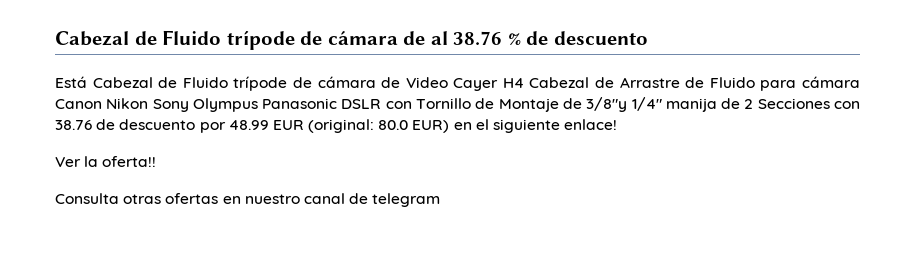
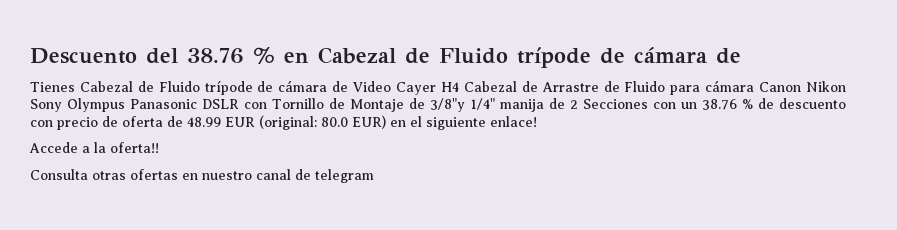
- Cabezal de Fluido trípode de cámara de al 38.76 % de descuento
- Está Cabezal de Fluido trípode de cámara de Video Cayer H4 Cabezal de Arrastre de Fluido para cámara Canon Nikon Sony Olympus Panasonic DSLR con Tornillo de Montaje de 3/8"y 1/4" manija de 2 Secciones con 38.76 de descuento por 48.99 EUR (original: 80.0 EUR) en el siguiente enlace!
+ Descuento del 38.76 % en Cabezal de Fluido trípode de cámara de
+ Tienes Cabezal de Fluido trípode de cámara de Video Cayer H4 Cabezal de Arrastre de Fluido para cámara Canon Nikon Sony Olympus Panasonic DSLR con Tornillo de Montaje de 3/8"y 1/4" manija de 2 Secciones con un 38.76 % de descuento con precio de oferta de 48.99 EUR (original: 80.0 EUR) en el siguiente enlace!
- Ver la oferta!!
+ Accede a la oferta!!

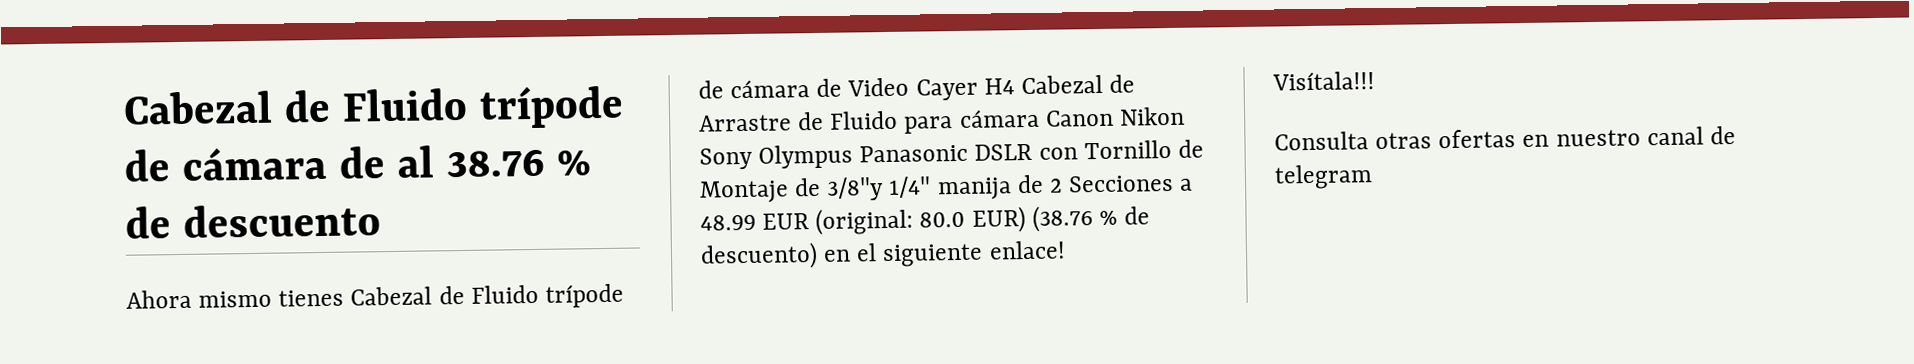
- Descuento del 38.76 % en Cabezal de Fluido trípode de cámara de
- Tienes Cabezal de Fluido trípode de cámara de Video Cayer H4 Cabezal de Arrastre de Fluido para cámara Canon Nikon Sony Olympus Panasonic DSLR con Tornillo de Montaje de 3/8"y 1/4" manija de 2 Secciones con un 38.76 % de descuento con precio de oferta de 48.99 EUR (original: 80.0 EUR) en el siguiente enlace!
+ Cabezal de Fluido trípode de cámara de al 38.76 % de descuento
+ Ahora mismo tienes Cabezal de Fluido trípode de cámara de Video Cayer H4 Cabezal de Arrastre de Fluido para cámara Canon Nikon Sony Olympus Panasonic DSLR con Tornillo de Montaje de 3/8"y 1/4" manija de 2 Secciones a 48.99 EUR (original: 80.0 EUR) (38.76 % de descuento) en el siguiente enlace!
- Accede a la oferta!!
+ Visítala!!!

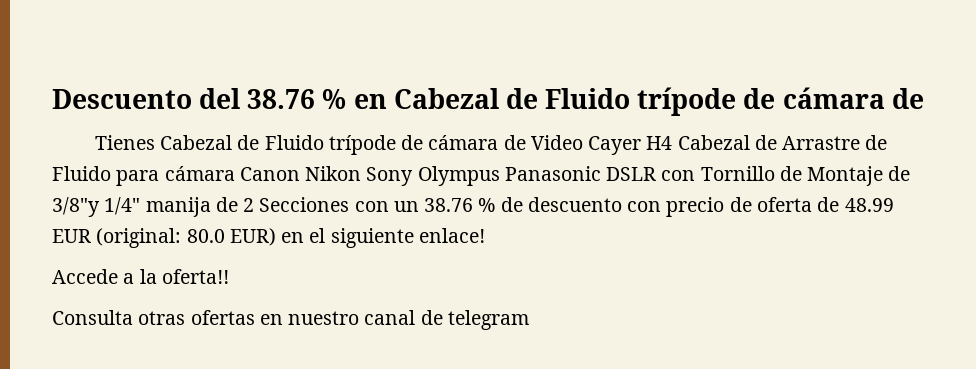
- Cabezal de Fluido trípode de cámara de al 38.76 % de descuento
- Ahora mismo tienes Cabezal de Fluido trípode de cámara de Video Cayer H4 Cabezal de Arrastre de Fluido para cámara Canon Nikon Sony Olympus Panasonic DSLR con Tornillo de Montaje de 3/8"y 1/4" manija de 2 Secciones a 48.99 EUR (original: 80.0 EUR) (38.76 % de descuento) en el siguiente enlace!
+ Descuento del 38.76 % en Cabezal de Fluido trípode de cámara de
+ Tienes Cabezal de Fluido trípode de cámara de Video Cayer H4 Cabezal de Arrastre de Fluido para cámara Canon Nikon Sony Olympus Panasonic DSLR con Tornillo de Montaje de 3/8"y 1/4" manija de 2 Secciones con un 38.76 % de descuento con precio de oferta de 48.99 EUR (original: 80.0 EUR) en el siguiente enlace!
- Visítala!!!
+ Accede a la oferta!!

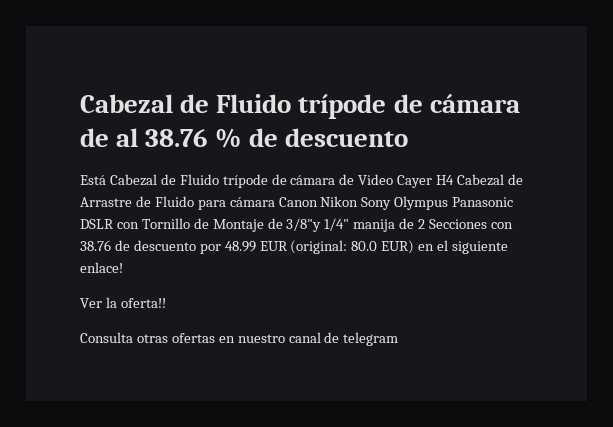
- Descuento del 38.76 % en Cabezal de Fluido trípode de cámara de
- Tienes Cabezal de Fluido trípode de cámara de Video Cayer H4 Cabezal de Arrastre de Fluido para cámara Canon Nikon Sony Olympus Panasonic DSLR con Tornillo de Montaje de 3/8"y 1/4" manija de 2 Secciones con un 38.76 % de descuento con precio de oferta de 48.99 EUR (original: 80.0 EUR) en el siguiente enlace!
+ Cabezal de Fluido trípode de cámara de al 38.76 % de descuento
+ Está Cabezal de Fluido trípode de cámara de Video Cayer H4 Cabezal de Arrastre de Fluido para cámara Canon Nikon Sony Olympus Panasonic DSLR con Tornillo de Montaje de 3/8"y 1/4" manija de 2 Secciones con 38.76 de descuento por 48.99 EUR (original: 80.0 EUR) en el siguiente enlace!
- Accede a la oferta!!
+ Ver la oferta!!

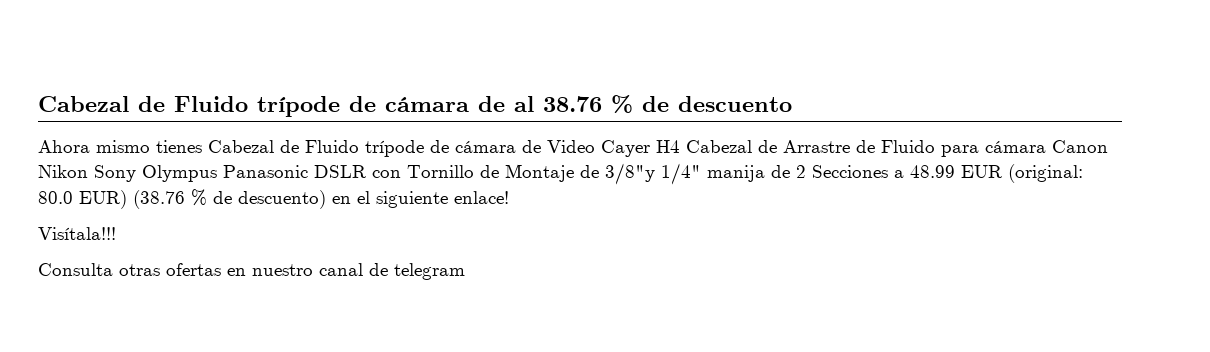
- Está Cabezal de Fluido trípode de cámara de Video Cayer H4 Cabezal de Arrastre de Fluido para cámara Canon Nikon Sony Olympus Panasonic DSLR con Tornillo de Montaje de 3/8"y 1/4" manija de 2 Secciones con 38.76 de descuento por 48.99 EUR (original: 80.0 EUR) en el siguiente enlace!
+ Ahora mismo tienes Cabezal de Fluido trípode de cámara de Video Cayer H4 Cabezal de Arrastre de Fluido para cámara Canon Nikon Sony Olympus Panasonic DSLR con Tornillo de Montaje de 3/8"y 1/4" manija de 2 Secciones a 48.99 EUR (original: 80.0 EUR) (38.76 % de descuento) en el siguiente enlace!
- Ver la oferta!!
+ Visítala!!!

